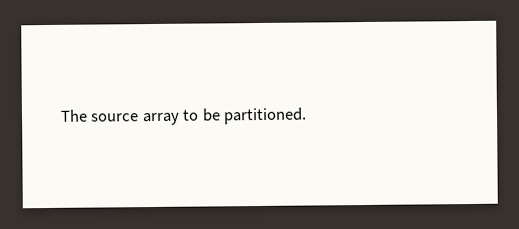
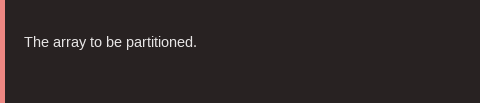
- The source array to be partitioned.
+ The array to be partitioned.

